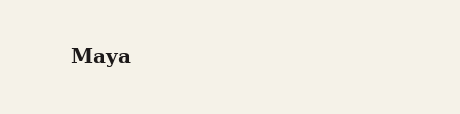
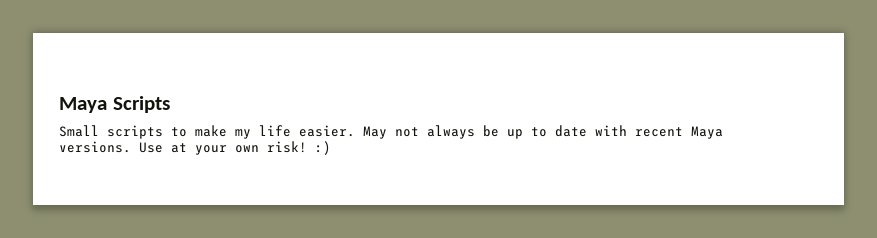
- Maya
+ Maya Scripts
+ Small scripts to make my life easier. May not always be up to date with recent Maya versions. Use at your own risk! :)

